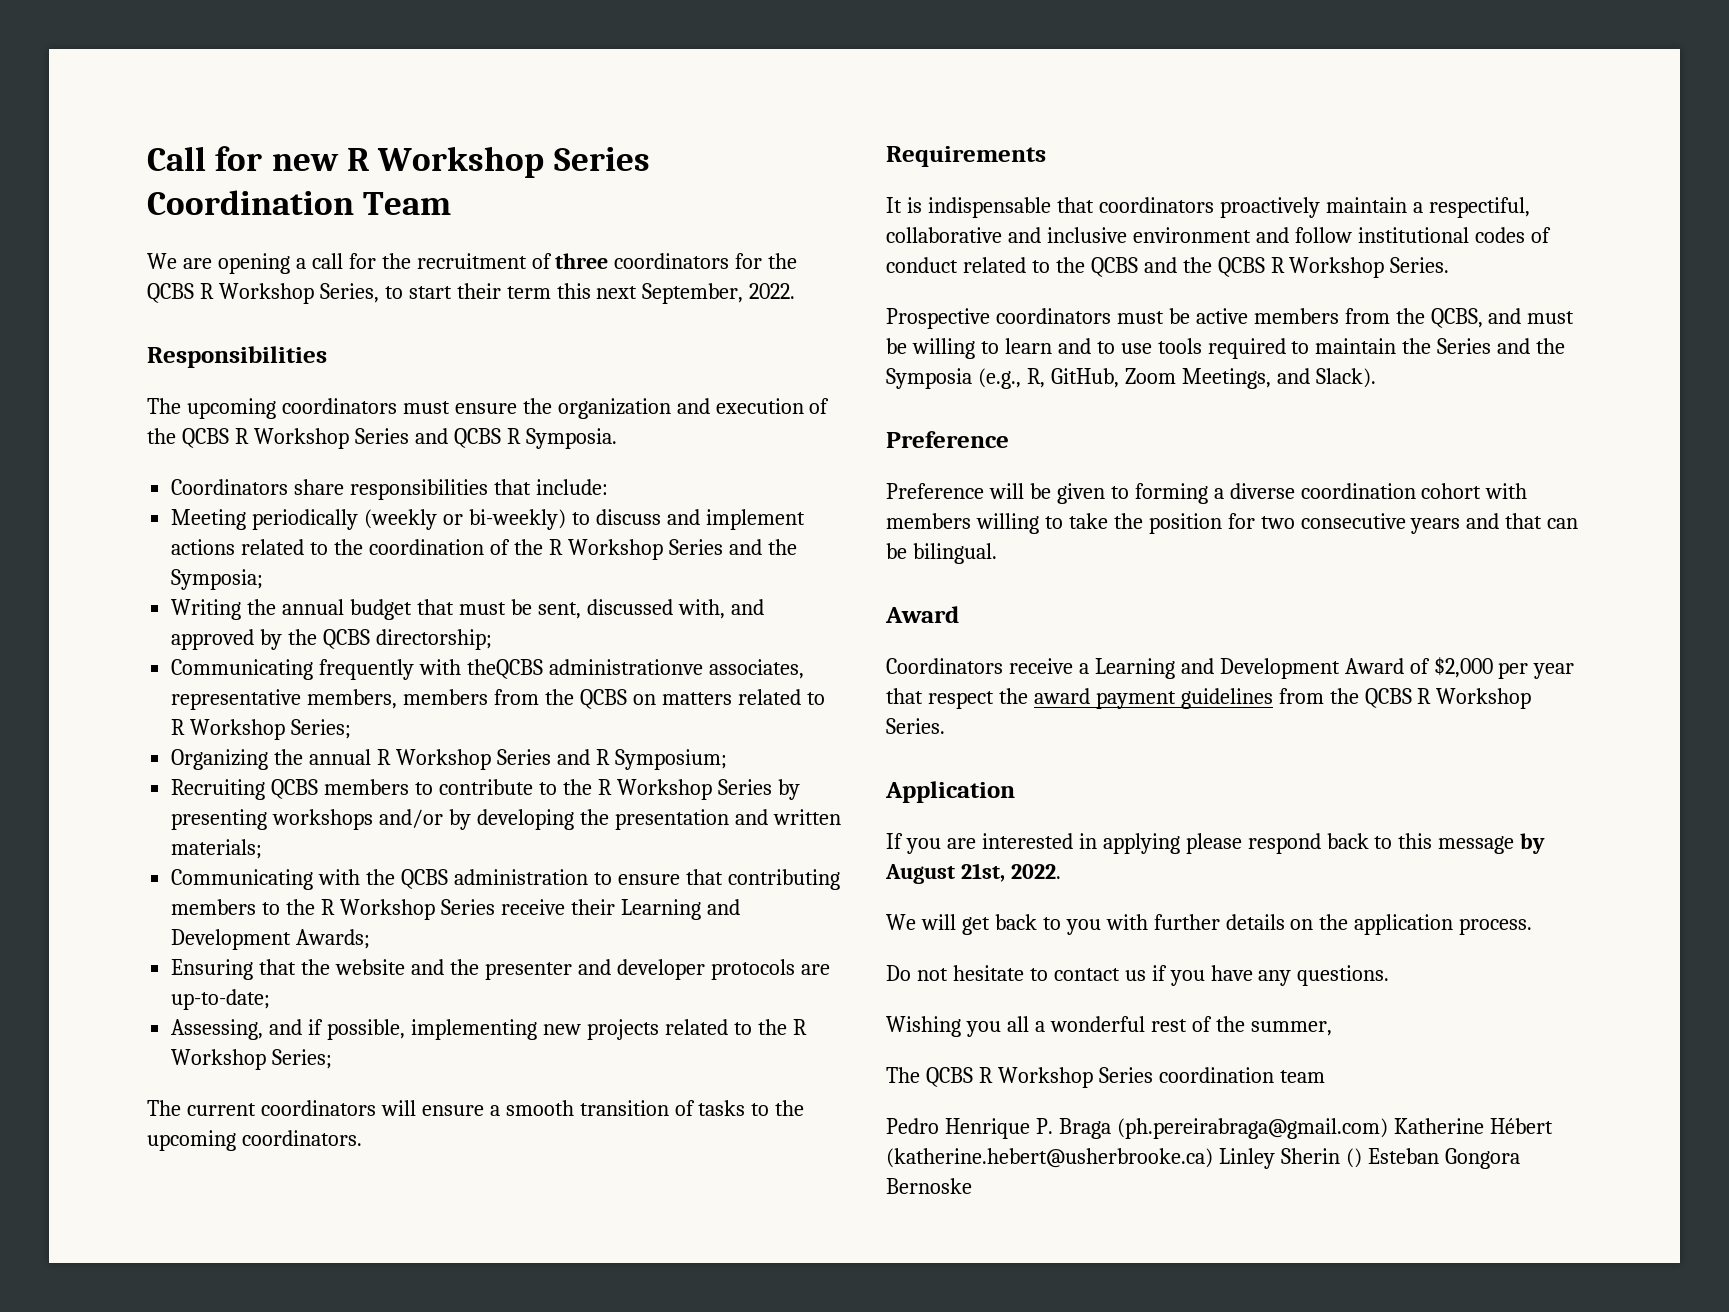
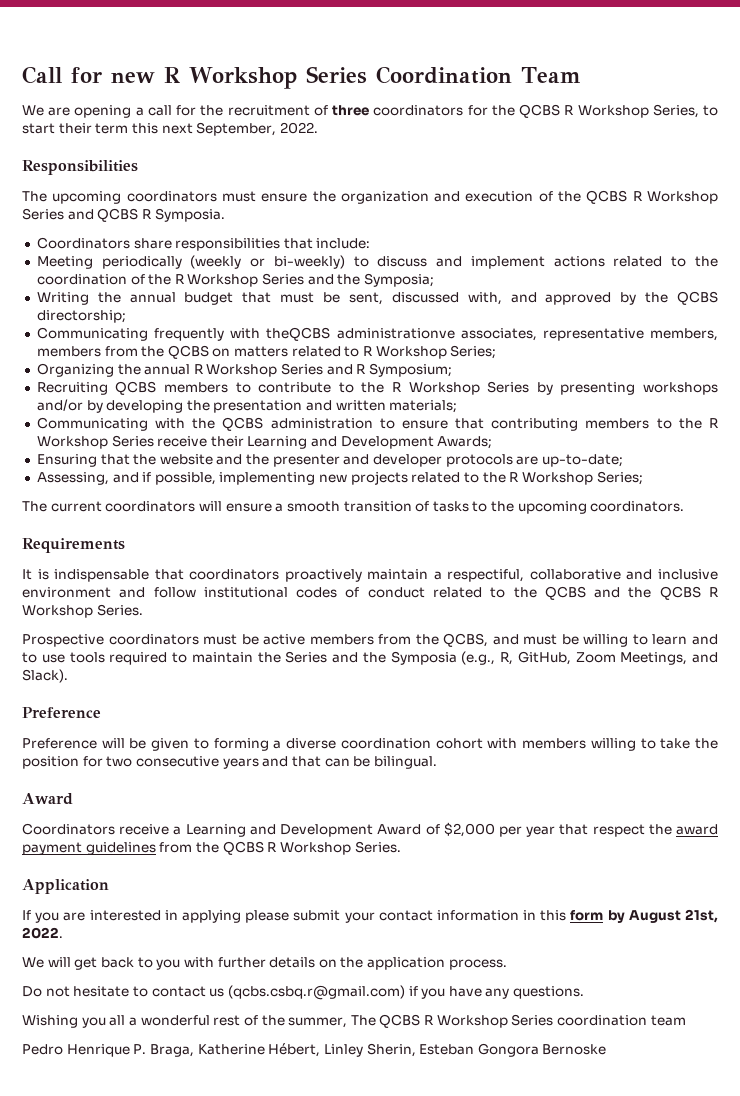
- If you are interested in applying please respond back to this message by August 21st, 2022.
+ If you are interested in applying please submit your contact information in this form by August 21st, 2022.
- Do not hesitate to contact us if you have any questions.
+ Do not hesitate to contact us (qcbs.csbq.r@gmail.com) if you have any questions.
- Wishing you all a wonderful rest of the summer,
- The QCBS R Workshop Series coordination team
+ Wishing you all a wonderful rest of the summer, The QCBS R Workshop Series coordination team
- Pedro Henrique P. Braga (ph.pereirabraga@gmail.com) Katherine Hébert (katherine.hebert@usherbrooke.ca) Linley Sherin () Esteban Gongora Bernoske
+ Pedro Henrique P. Braga, Katherine Hébert, Linley Sherin, Esteban Gongora Bernoske

